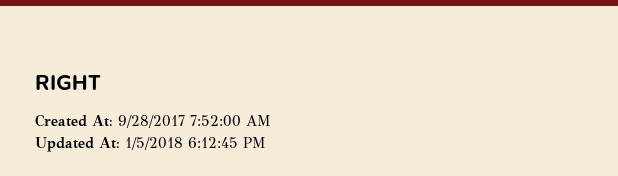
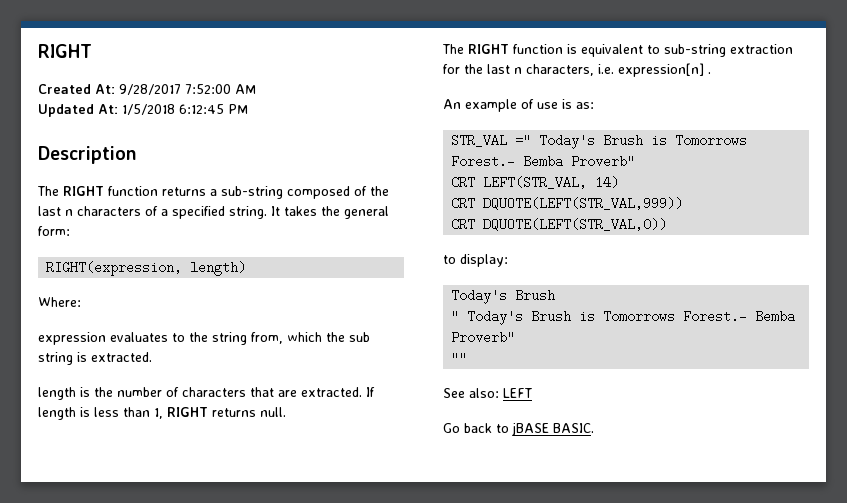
+ Description
+ The RIGHT function returns a sub-string composed of the last n characters of a specified string. It takes the general form:
+ RIGHT(expression, length)
+ Where:
+ expression evaluates to the string from, which the sub string is extracted.
+ length is the number of characters that are extracted. If length is less than 1, RIGHT returns null.
+ The RIGHT function is equivalent to sub-string extraction for the last n characters, i.e. expression[n] .
+ An example of use is as:
+ STR_VAL =" Today's Brush is Tomorrows Forest.- Bemba Proverb"
+ CRT LEFT(STR_VAL, 14)
+ CRT DQUOTE(LEFT(STR_VAL,999))
+ CRT DQUOTE(LEFT(STR_VAL,0))
+ to display:
+ Today's Brush
+ " Today's Brush is Tomorrows Forest.- Bemba Proverb"
+ ""
+ See also: LEFT
+ Go back to jBASE BASIC.

